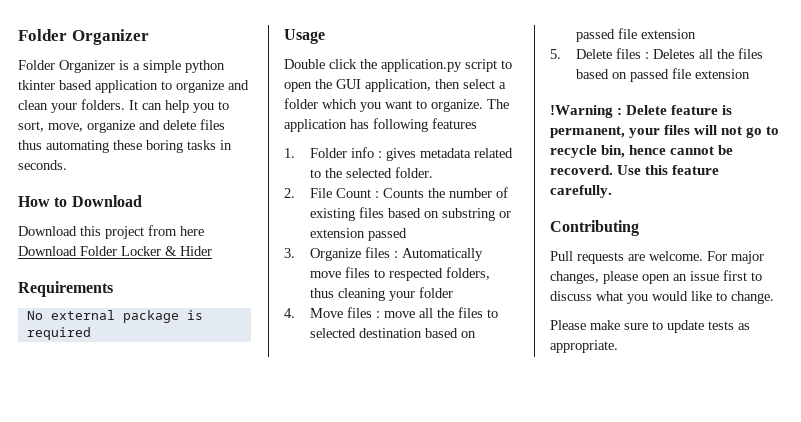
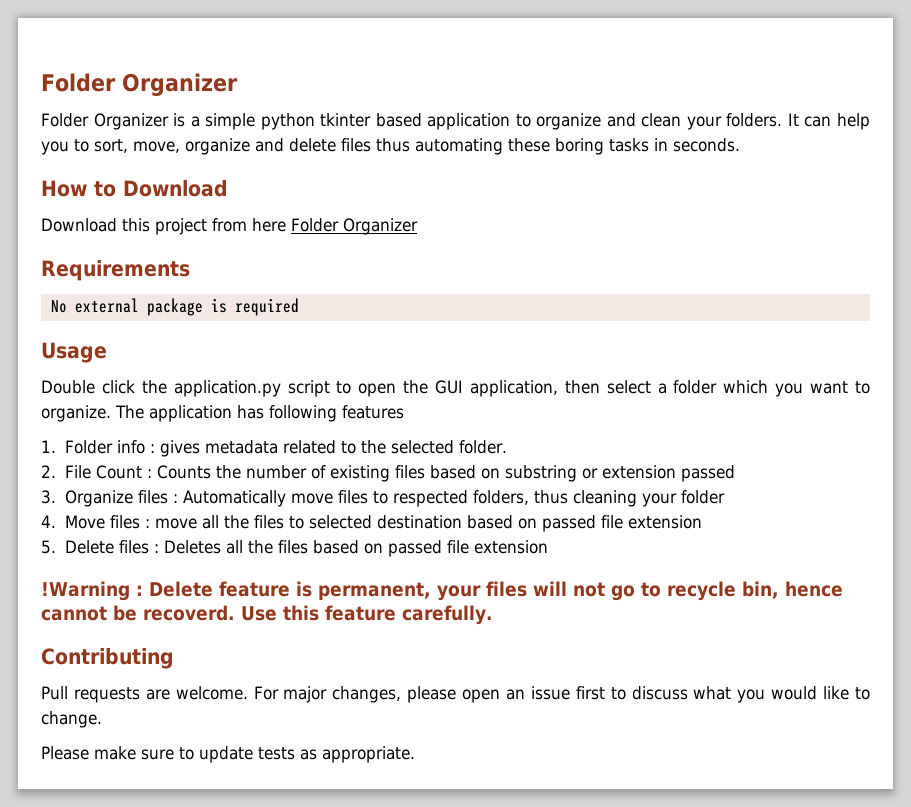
- Download this project from here Download Folder Locker & Hider
+ Download this project from here Folder Organizer

